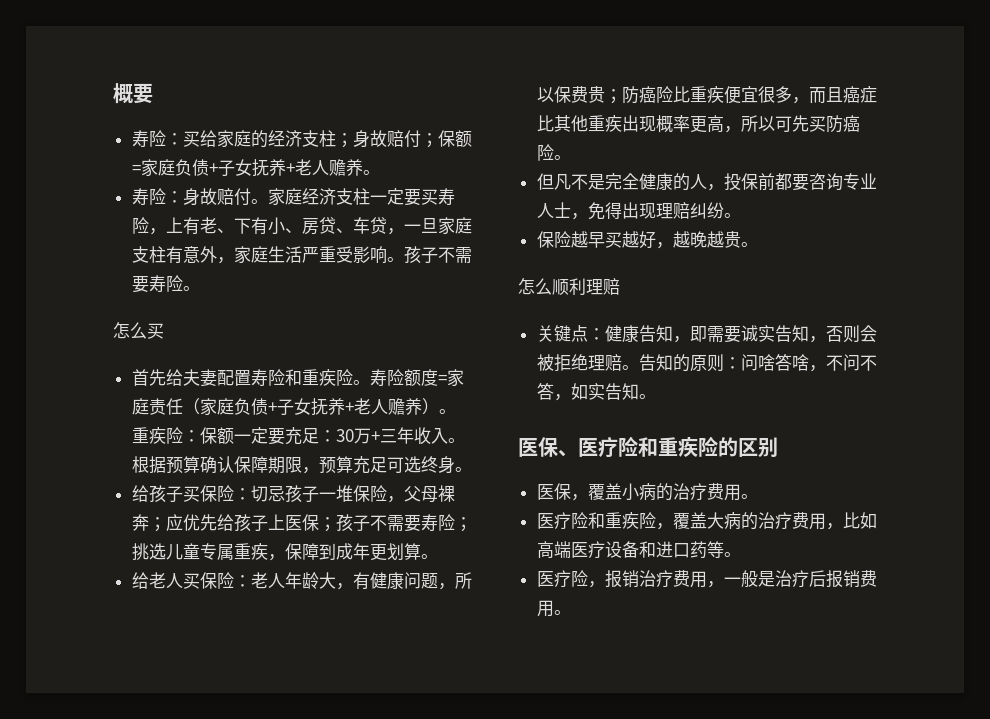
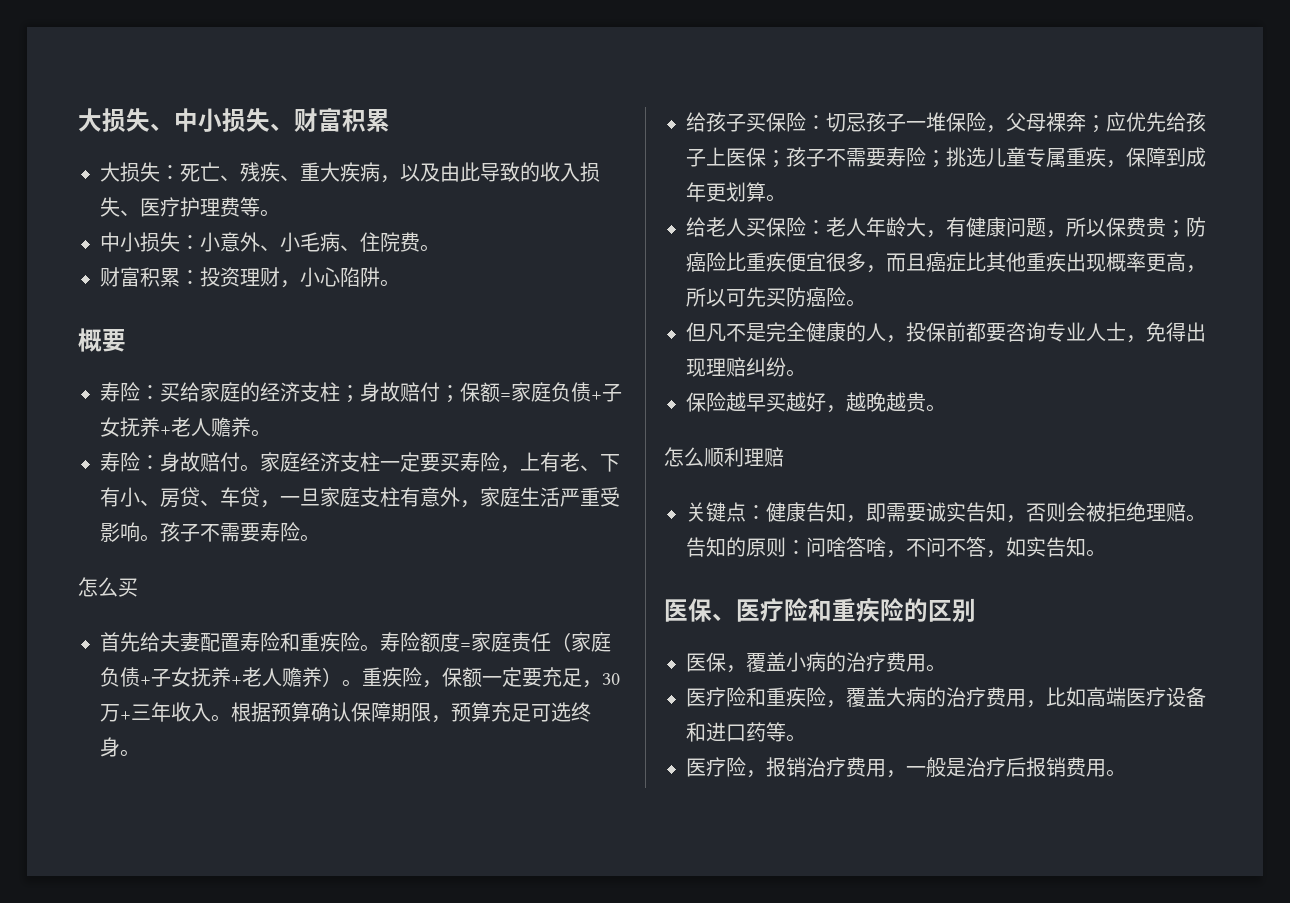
+ 大损失、中小损失、财富积累
+ 大损失：死亡、残疾、重大疾病，以及由此导致的收入损失、医疗护理费等。
+ 中小损失：小意外、小毛病、住院费。
+ 财富积累：投资理财，小心陷阱。
- 重疾险：保额一定要充足：30万+三年收入。
+ 重疾险，保额一定要充足，30万+三年收入。

